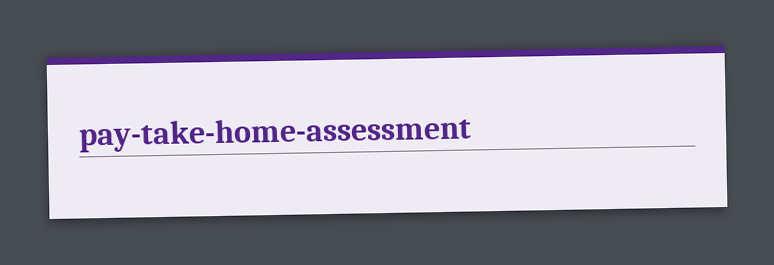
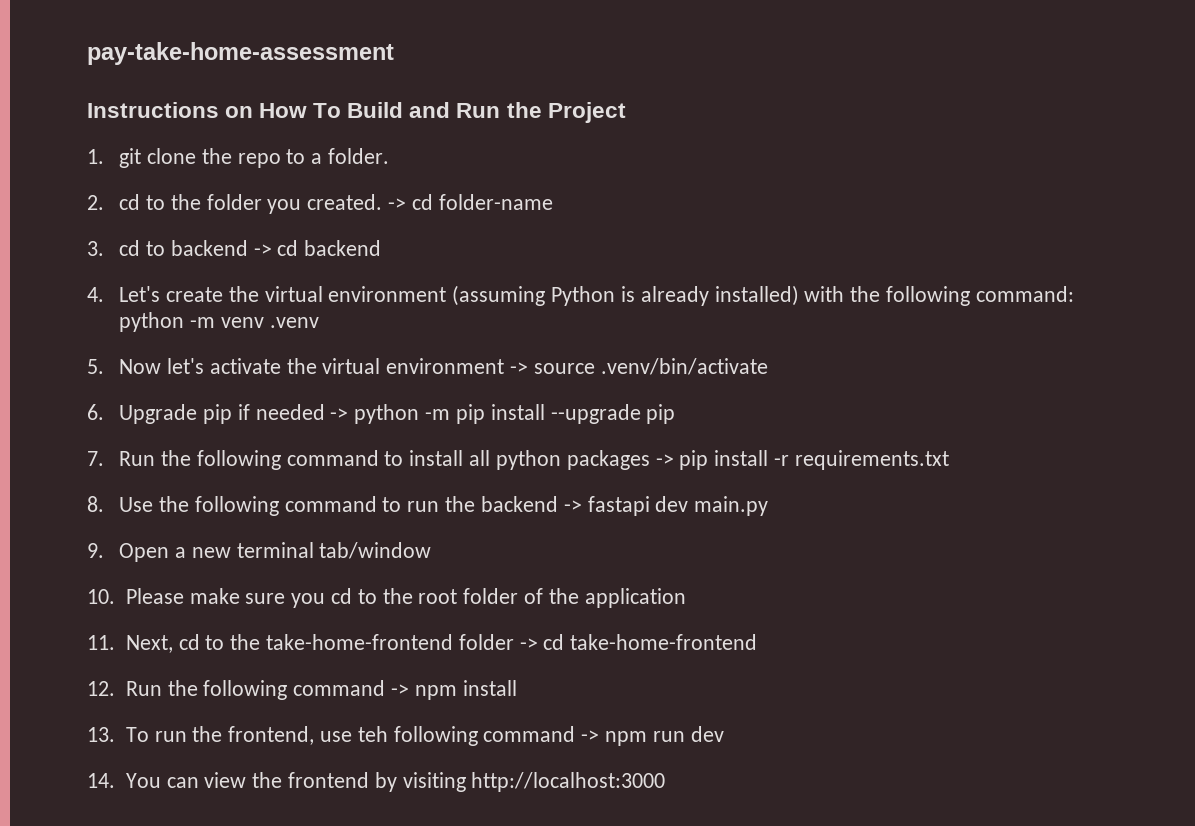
+ Instructions on How To Build and Run the Project
+ 1. git clone the repo to a folder.
+ 2. cd to the folder you created. -> cd folder-name
+ 3. cd to backend -> cd backend
+ 4. Let's create the virtual environment (assuming Python is already installed) with the following command: python -m venv .venv
+ 5. Now let's activate the virtual environment -> source .venv/bin/activate
+ 6. Upgrade pip if needed -> python -m pip install --upgrade pip
+ 7. Run the following command to install all python packages -> pip install -r requirements.txt
+ 8. Use the following command to run the backend -> fastapi dev main.py
+ 9. Open a new terminal tab/window
+ 10. Please make sure you cd to the root folder of the application
+ 11. Next, cd to the take-home-frontend folder -> cd take-home-frontend
+ 12. Run the following command -> npm install
+ 13. To run the frontend, use teh following command -> npm run dev
+ 14. You can view the frontend by visiting http://localhost:3000

